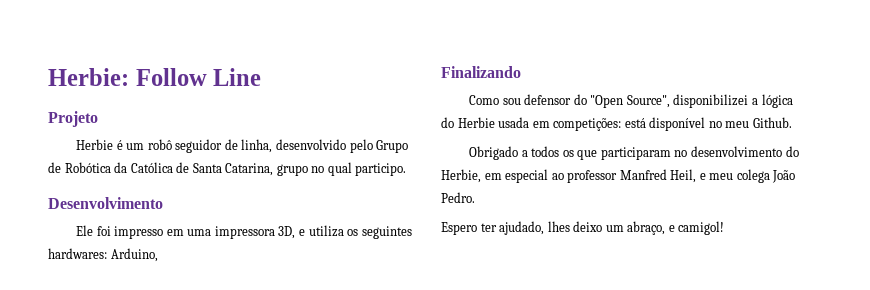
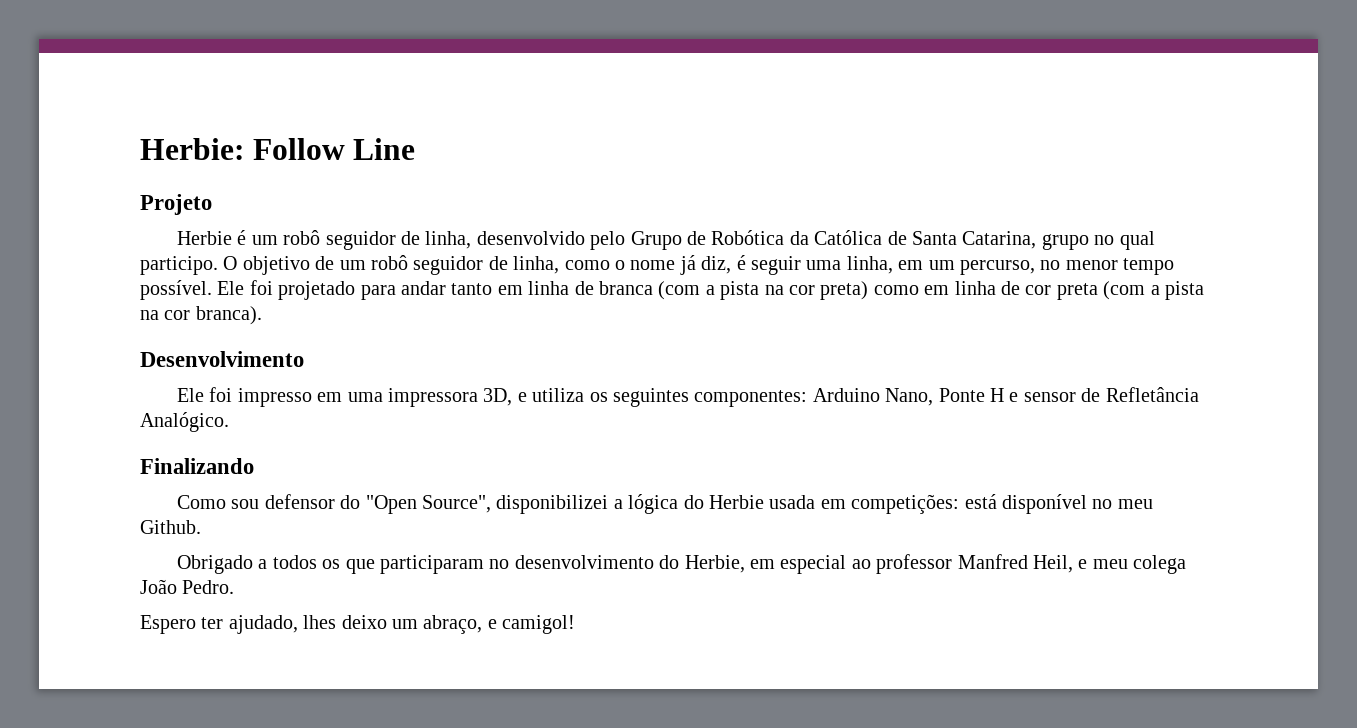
+ O objetivo de um robô seguidor de linha, como o nome já diz, é seguir uma linha, em um percurso, no menor tempo possível. Ele foi projetado para andar tanto em linha de branca (com a pista na cor preta) como em linha de cor preta (com a pista na cor branca).
- Ele foi impresso em uma impressora 3D, e utiliza os seguintes hardwares: Arduino,
+ Ele foi impresso em uma impressora 3D, e utiliza os seguintes componentes: Arduino Nano, Ponte H e sensor de Refletância Analógico.

